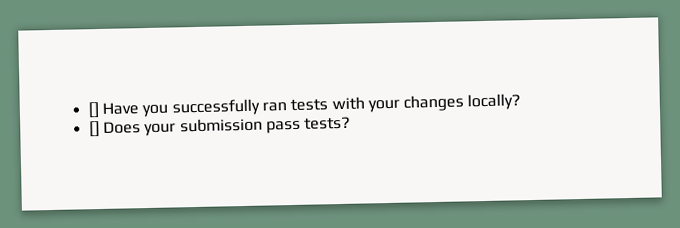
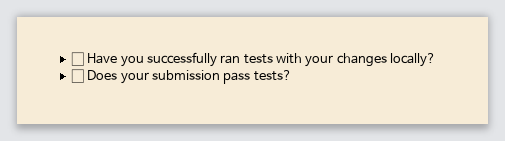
- [] Have you successfully ran tests with your changes locally?
+ ☐ Have you successfully ran tests with your changes locally?
- [] Does your submission pass tests?
+ ☐ Does your submission pass tests?

